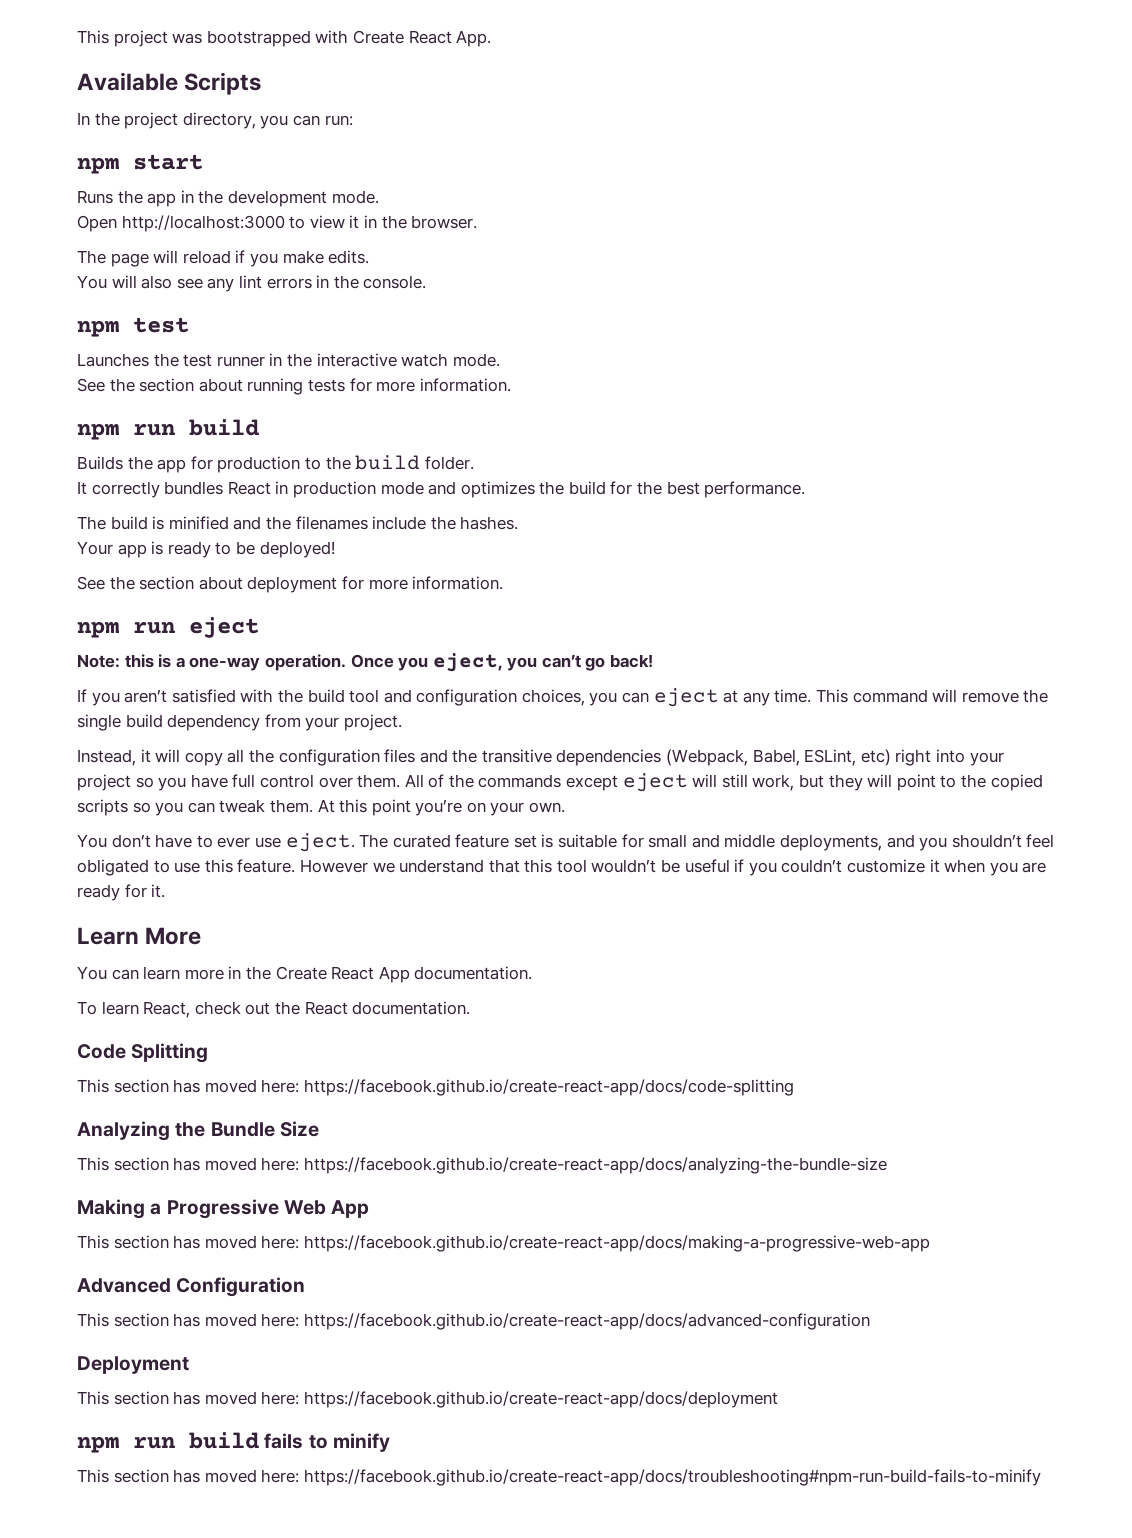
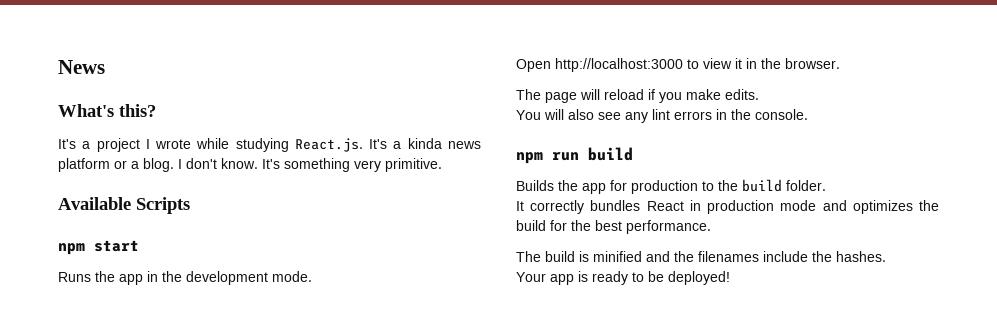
- This project was bootstrapped with Create React App.
+ News
+ What's this?
+ It's a project I wrote while studying React.js. It's a kinda news platform or a blog. I don't know. It's something very primitive.
  Available Scripts
- In the project directory, you can run:
- npm test
- Launches the test runner in the interactive watch mode.
- See the section about running tests for more information.
- See the section about deployment for more information.
- npm run eject
- Note: this is a one-way operation. Once you eject, you can’t go back!
- If you aren’t satisfied with the build tool and configuration choices, you can eject at any time. This command will remove the single build dependency from your project.
- Instead, it will copy all the configuration files and the transitive dependencies (Webpack, Babel, ESLint, etc) right into your project so you have full control over them. All of the commands except eject will still work, but they will point to the copied scripts so you can tweak them. At this point you’re on your own.
- You don’t have to ever use eject. The curated feature set is suitable for small and middle deployments, and you shouldn’t feel obligated to use this feature. However we understand that this tool wouldn’t be useful if you couldn’t customize it when you are ready for it.
- Learn More
- You can learn more in the Create React App documentation.
- To learn React, check out the React documentation.
- Code Splitting
- This section has moved here: https://facebook.github.io/create-react-app/docs/code-splitting
- Analyzing the Bundle Size
- This section has moved here: https://facebook.github.io/create-react-app/docs/analyzing-the-bundle-size
- Making a Progressive Web App
- This section has moved here: https://facebook.github.io/create-react-app/docs/making-a-progressive-web-app
- Advanced Configuration
- This section has moved here: https://facebook.github.io/create-react-app/docs/advanced-configuration
- Deployment
- This section has moved here: https://facebook.github.io/create-react-app/docs/deployment
- npm run build fails to minify
- This section has moved here: https://facebook.github.io/create-react-app/docs/troubleshooting#npm-run-build-fails-to-minify

